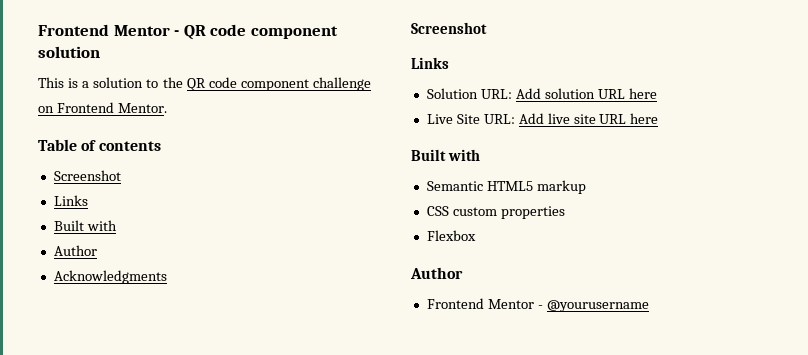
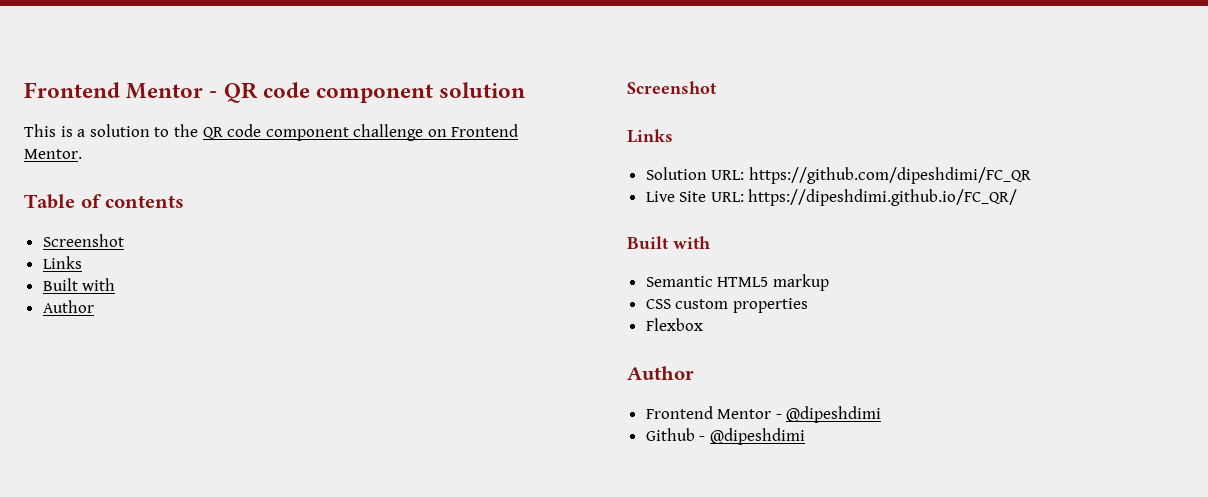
- Acknowledgments
- Solution URL: Add solution URL here
+ Solution URL: https://github.com/dipeshdimi/FC_QR
- Live Site URL: Add live site URL here
+ Live Site URL: https://dipeshdimi.github.io/FC_QR/
- Frontend Mentor - @yourusername
+ Frontend Mentor - @dipeshdimi
+ Github - @dipeshdimi

